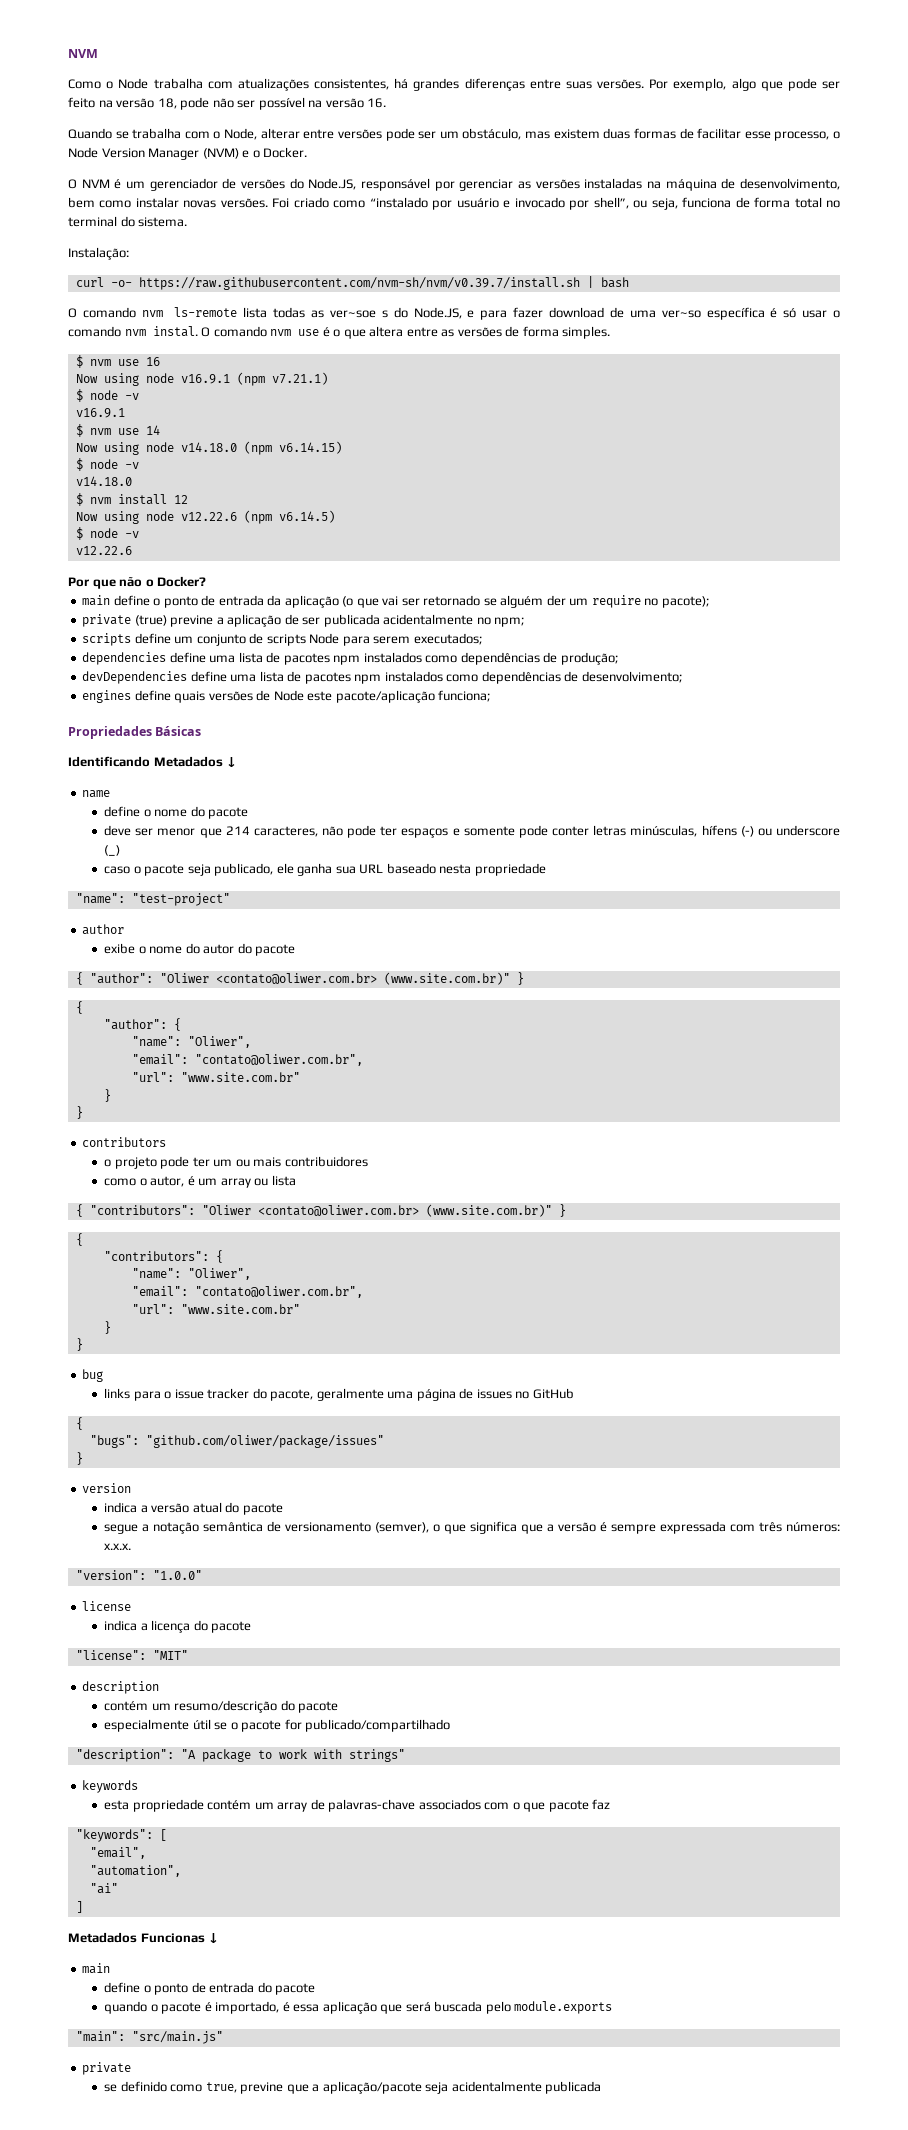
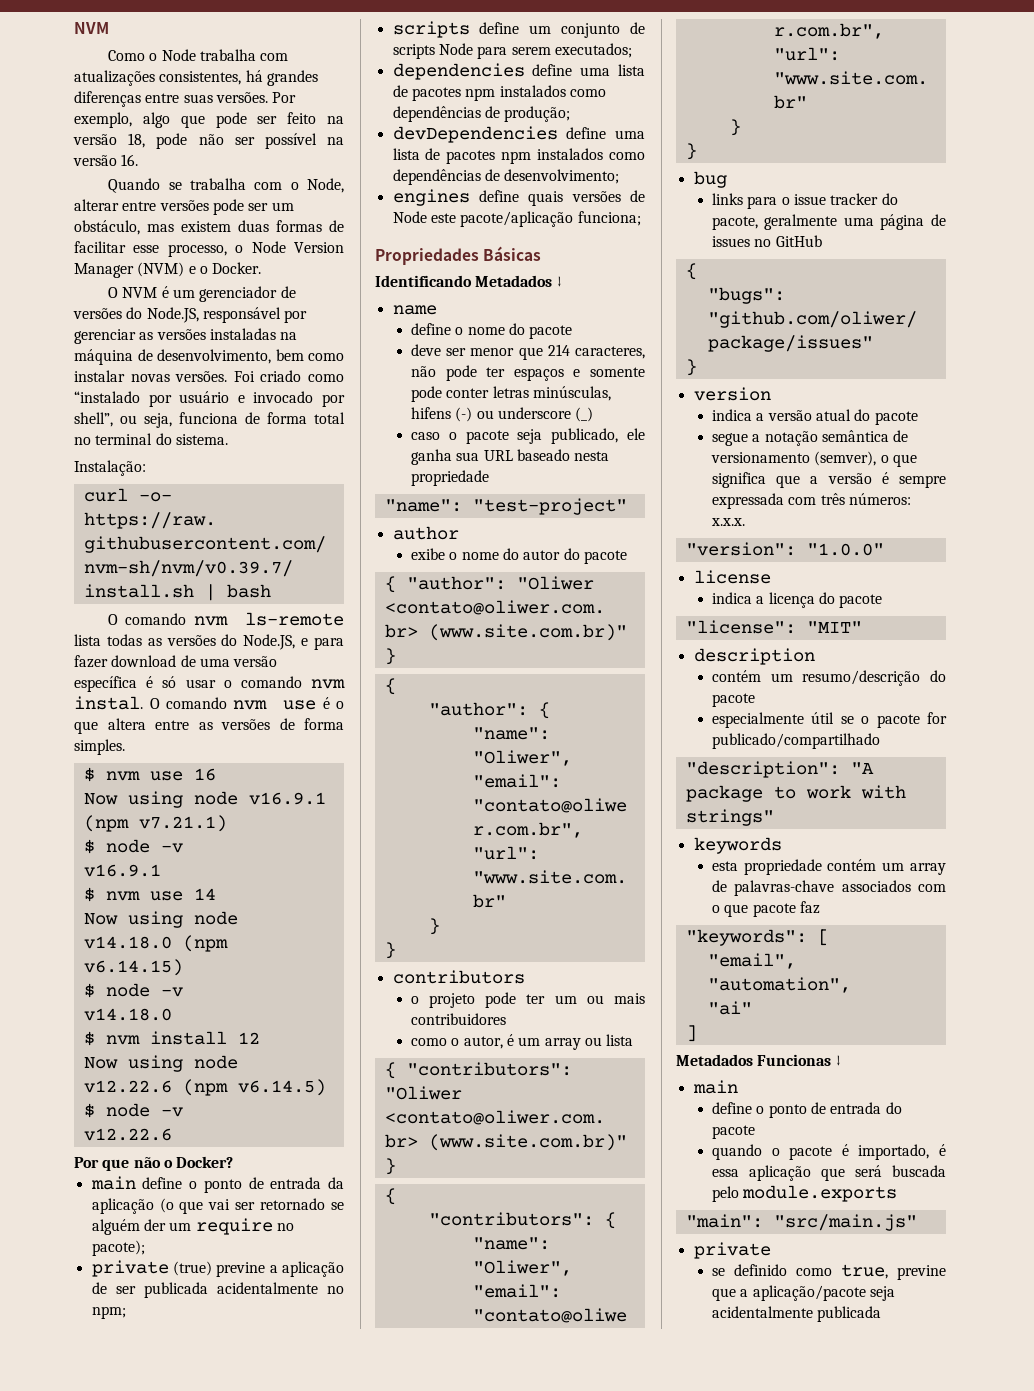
- O comando nvm ls-remote lista todas as ver~soe s do Node.JS, e para fazer download de uma ver~so específica é só usar o comando nvm instal.
+ O comando nvm ls-remote lista todas as versões do Node.JS, e para fazer download de uma versão específica é só usar o comando nvm instal.
- deve ser menor que 214 caracteres, não pode ter espaços e somente pode conter letras minúsculas, hífens (-) ou underscore (_)
+ deve ser menor que 214 caracteres, não pode ter espaços e somente pode conter letras minúsculas, hifens (-) ou underscore (_)

